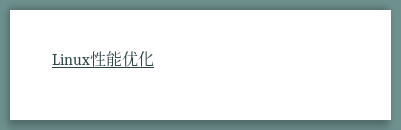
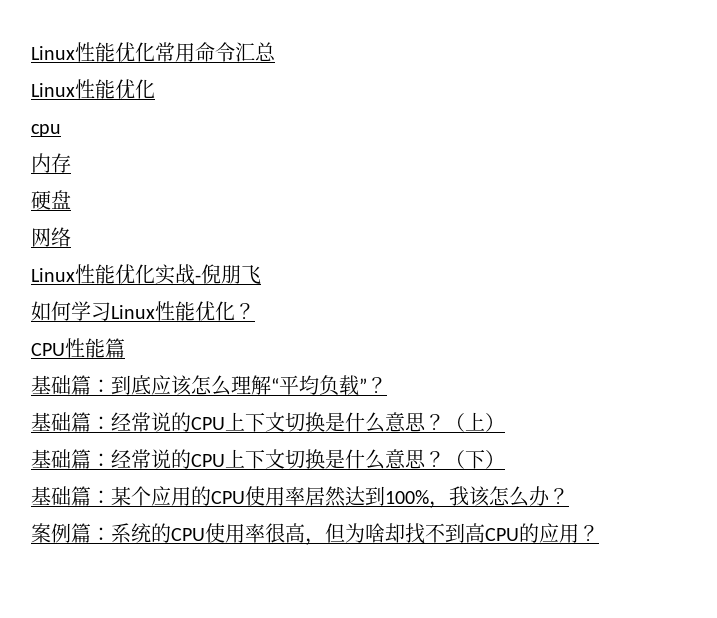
+ Linux性能优化常用命令汇总
  Linux性能优化
+ cpu
+ 内存
+ 硬盘
+ 网络
+ Linux性能优化实战-倪朋飞
+ 如何学习Linux性能优化？
+ CPU性能篇
+ 基础篇：到底应该怎么理解“平均负载”？
+ 基础篇：经常说的CPU上下文切换是什么意思？（上）
+ 基础篇：经常说的CPU上下文切换是什么意思？（下）
+ 基础篇：某个应用的CPU使用率居然达到100%，我该怎么办？
+ 案例篇：系统的CPU使用率很高，但为啥却找不到高CPU的应用？

